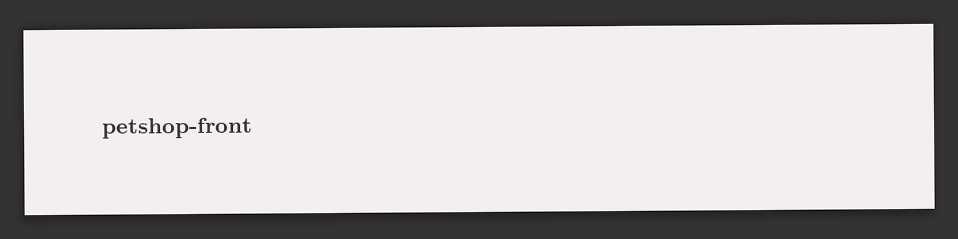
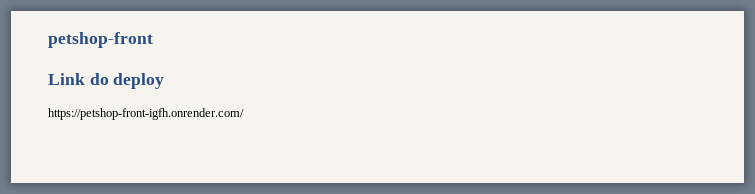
+ Link do deploy
+ https://petshop-front-igfh.onrender.com/

